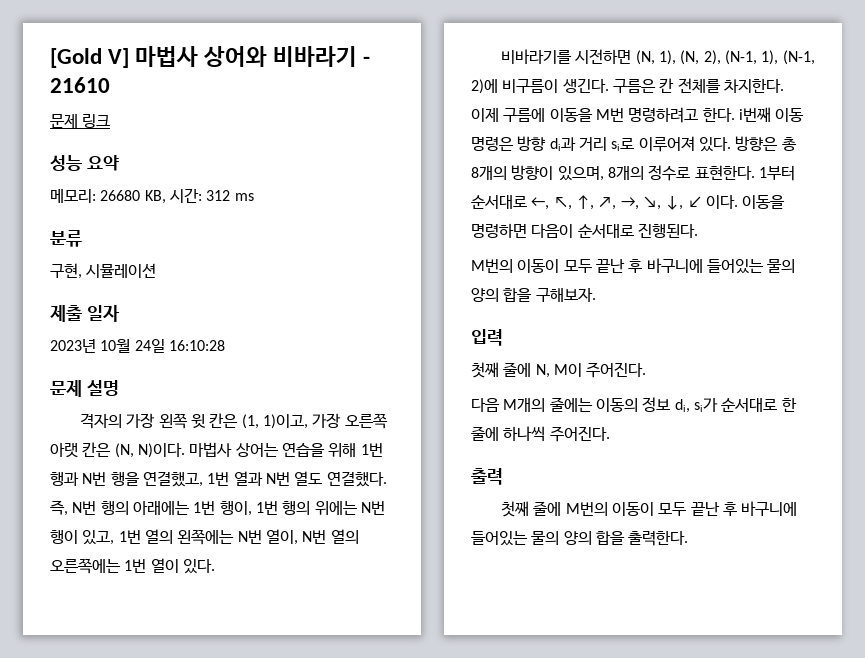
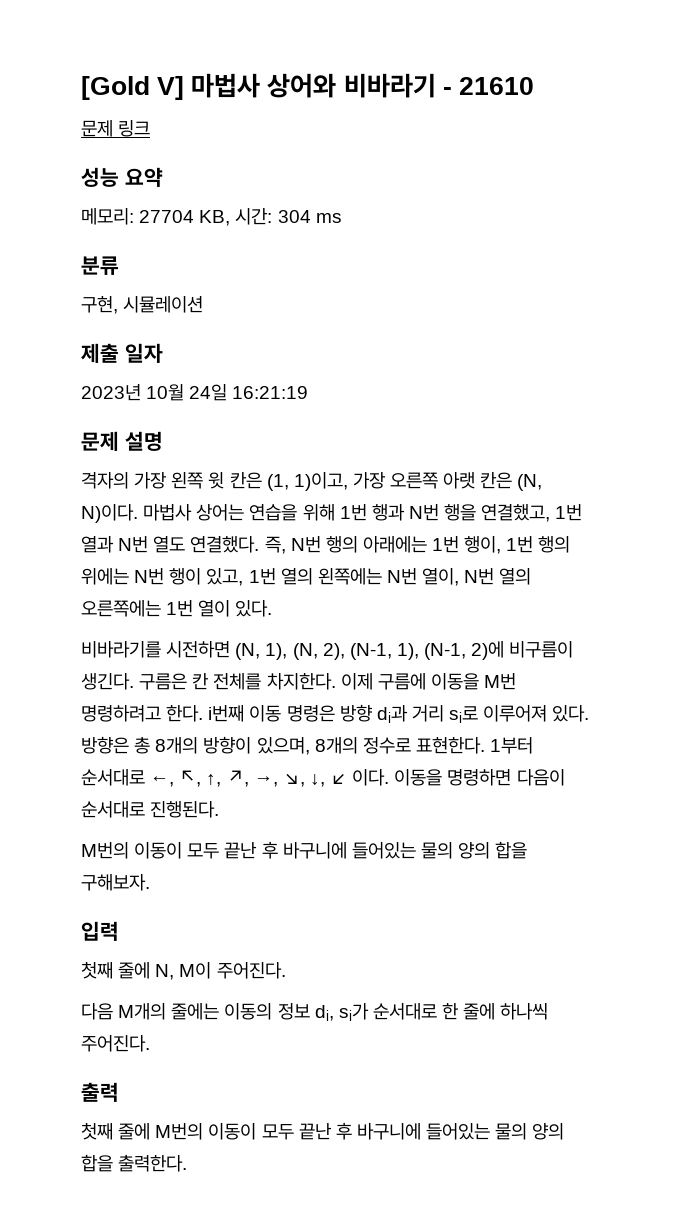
- 메모리: 26680 KB, 시간: 312 ms
+ 메모리: 27704 KB, 시간: 304 ms
- 2023년 10월 24일 16:10:28
+ 2023년 10월 24일 16:21:19

